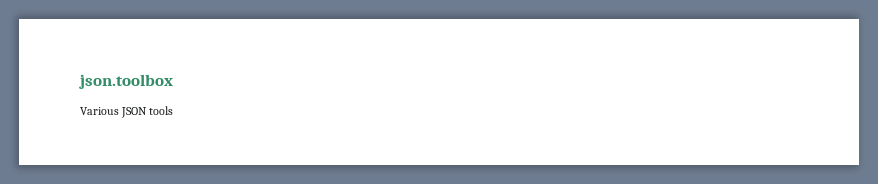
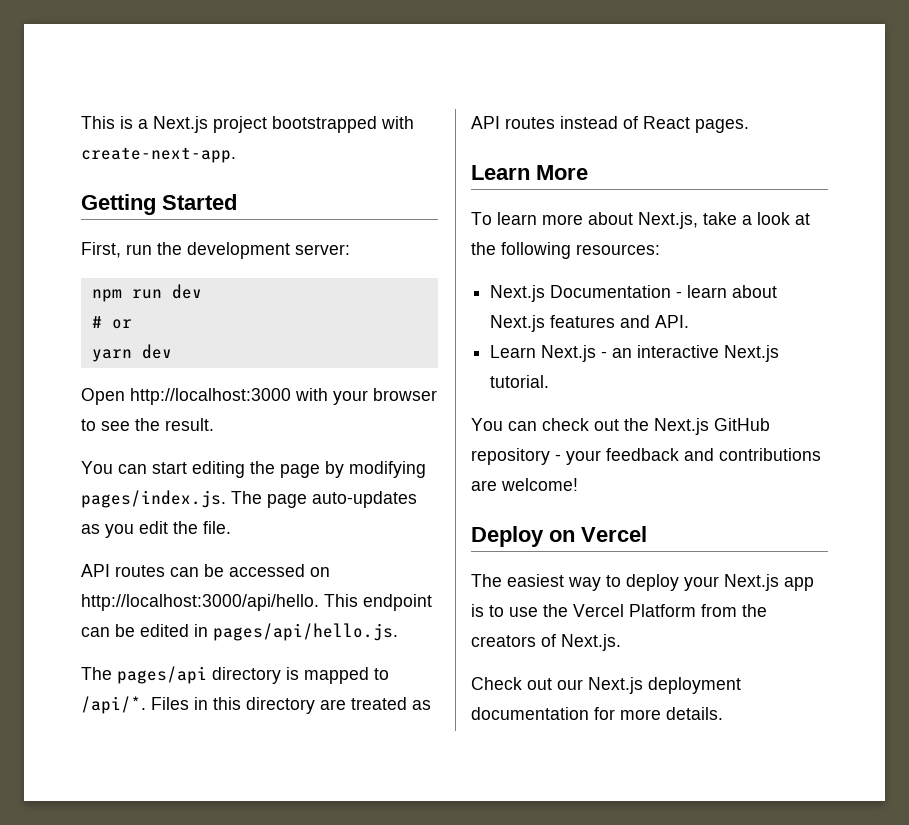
- json.toolbox
- Various JSON tools
+ This is a Next.js project bootstrapped with create-next-app.
+ Getting Started
+ First, run the development server:
+ npm run dev
+ # or
+ yarn dev
+ Open http://localhost:3000 with your browser to see the result.
+ You can start editing the page by modifying pages/index.js. The page auto-updates as you edit the file.
+ API routes can be accessed on http://localhost:3000/api/hello. This endpoint can be edited in pages/api/hello.js.
+ The pages/api directory is mapped to /api/*. Files in this directory are treated as API routes instead of React pages.
+ Learn More
+ To learn more about Next.js, take a look at the following resources:
+ Next.js Documentation - learn about Next.js features and API.
+ Learn Next.js - an interactive Next.js tutorial.
+ You can check out the Next.js GitHub repository - your feedback and contributions are welcome!
+ Deploy on Vercel
+ The easiest way to deploy your Next.js app is to use the Vercel Platform from the creators of Next.js.
+ Check out our Next.js deployment documentation for more details.

